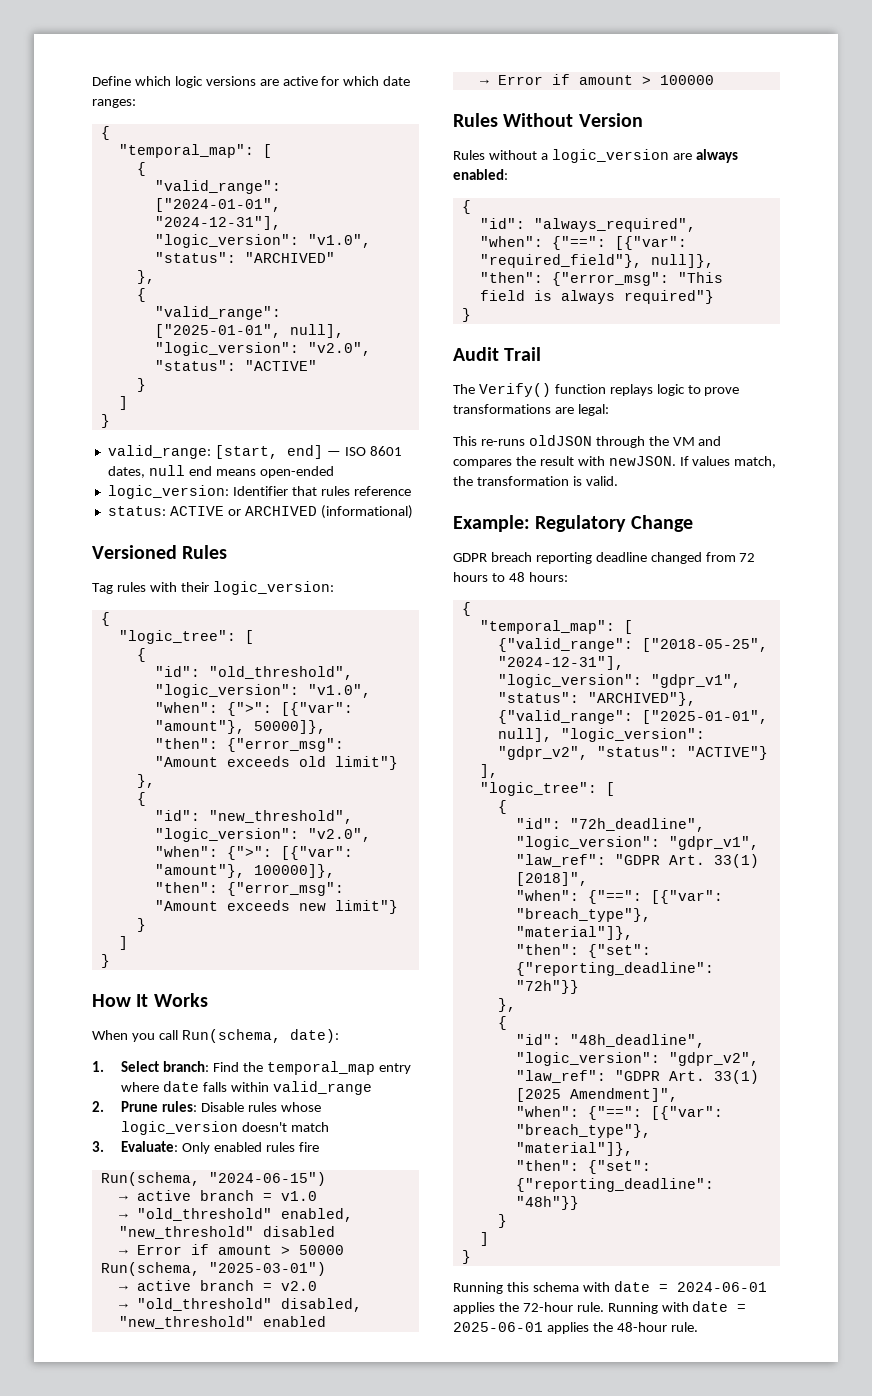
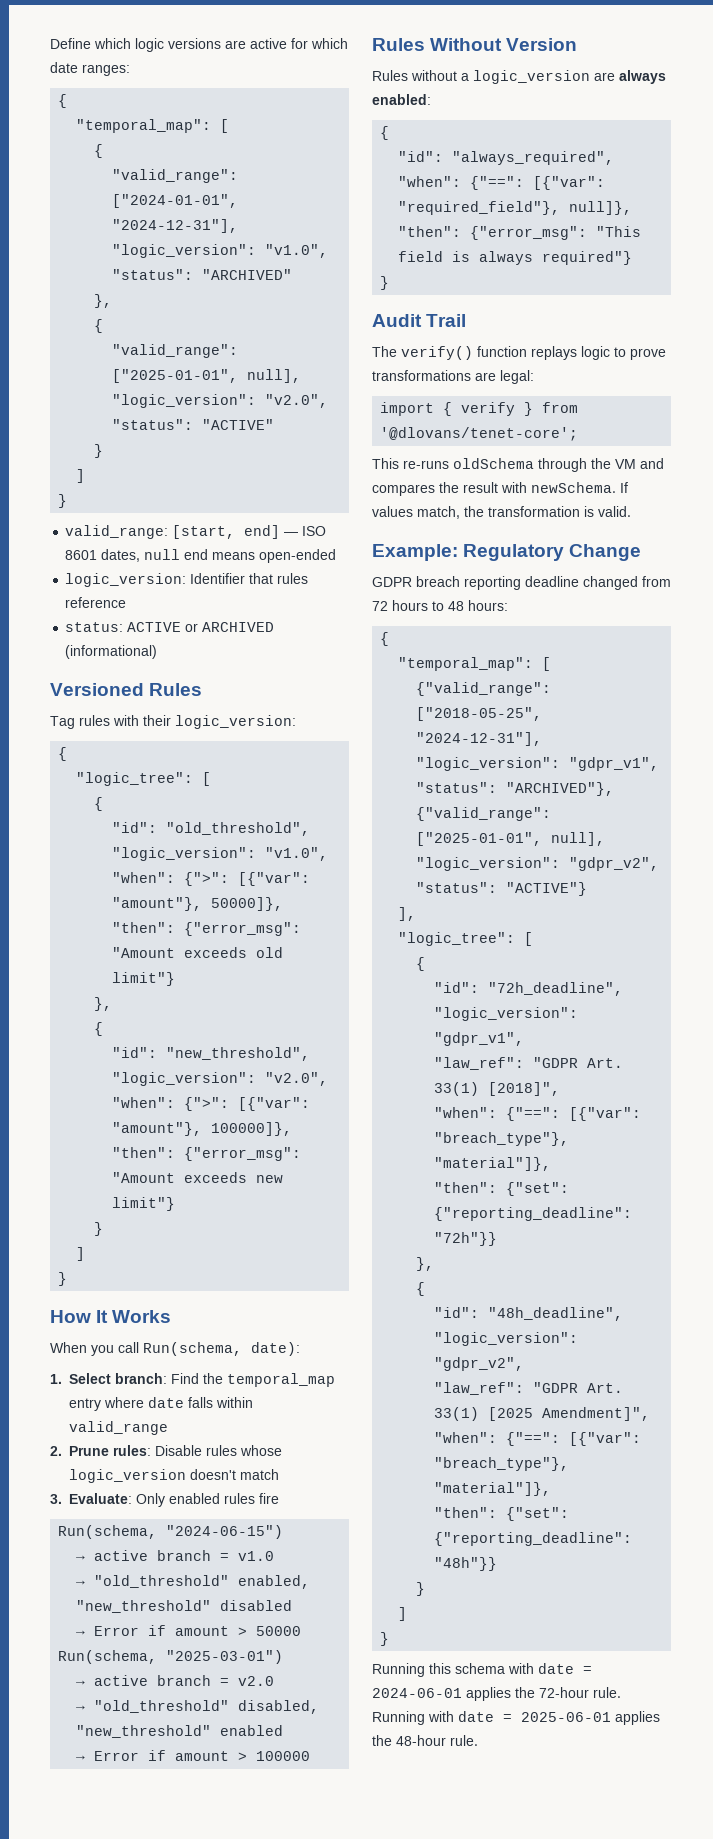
- The Verify() function replays logic to prove transformations are legal:
+ The verify() function replays logic to prove transformations are legal:
+ import { verify } from '@dlovans/tenet-core';
- This re-runs oldJSON through the VM and compares the result with newJSON.
+ This re-runs oldSchema through the VM and compares the result with newSchema.

